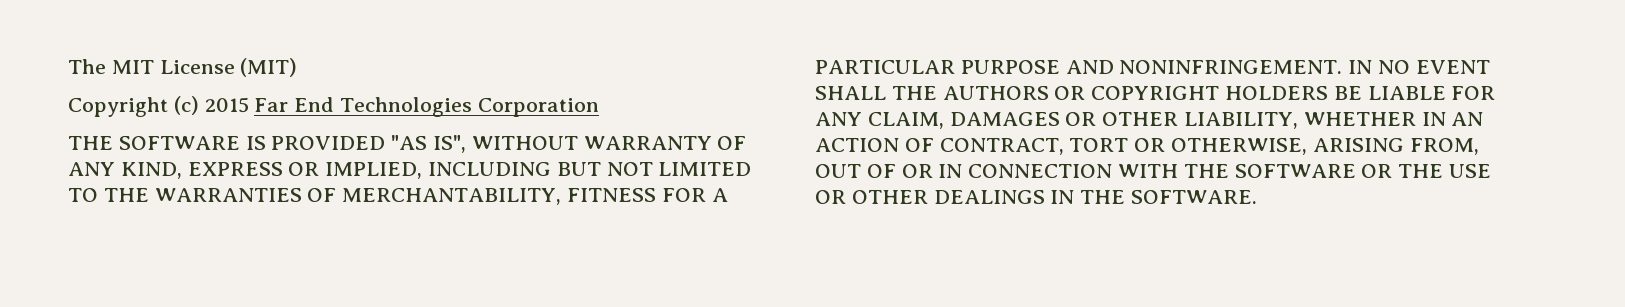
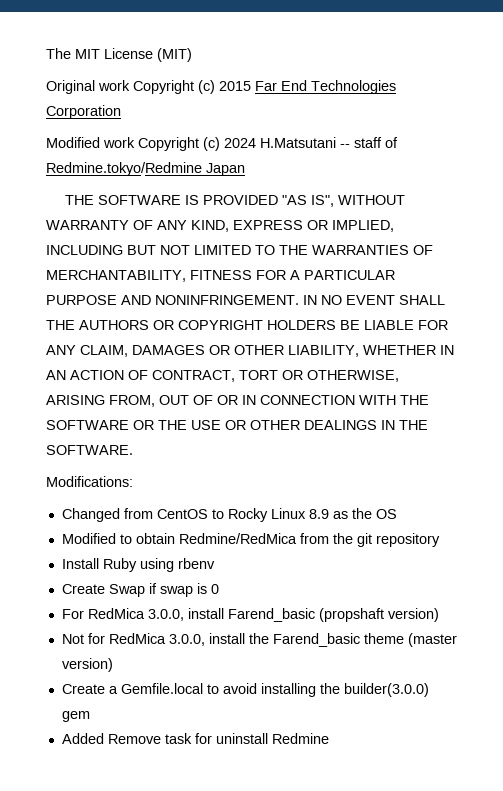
- Copyright (c) 2015 Far End Technologies Corporation
+ Original work Copyright (c) 2015 Far End Technologies Corporation
+ Modified work Copyright (c) 2024 H.Matsutani -- staff of Redmine.tokyo/Redmine Japan
+ Modifications:
+ Changed from CentOS to Rocky Linux 8.9 as the OS
+ Modified to obtain Redmine/RedMica from the git repository
+ Install Ruby using rbenv
+ Create Swap if swap is 0
+ For RedMica 3.0.0, install Farend_basic (propshaft version)
+ Not for RedMica 3.0.0, install the Farend_basic theme (master version)
+ Create a Gemfile.local to avoid installing the builder(3.0.0) gem
+ Added Remove task for uninstall Redmine

